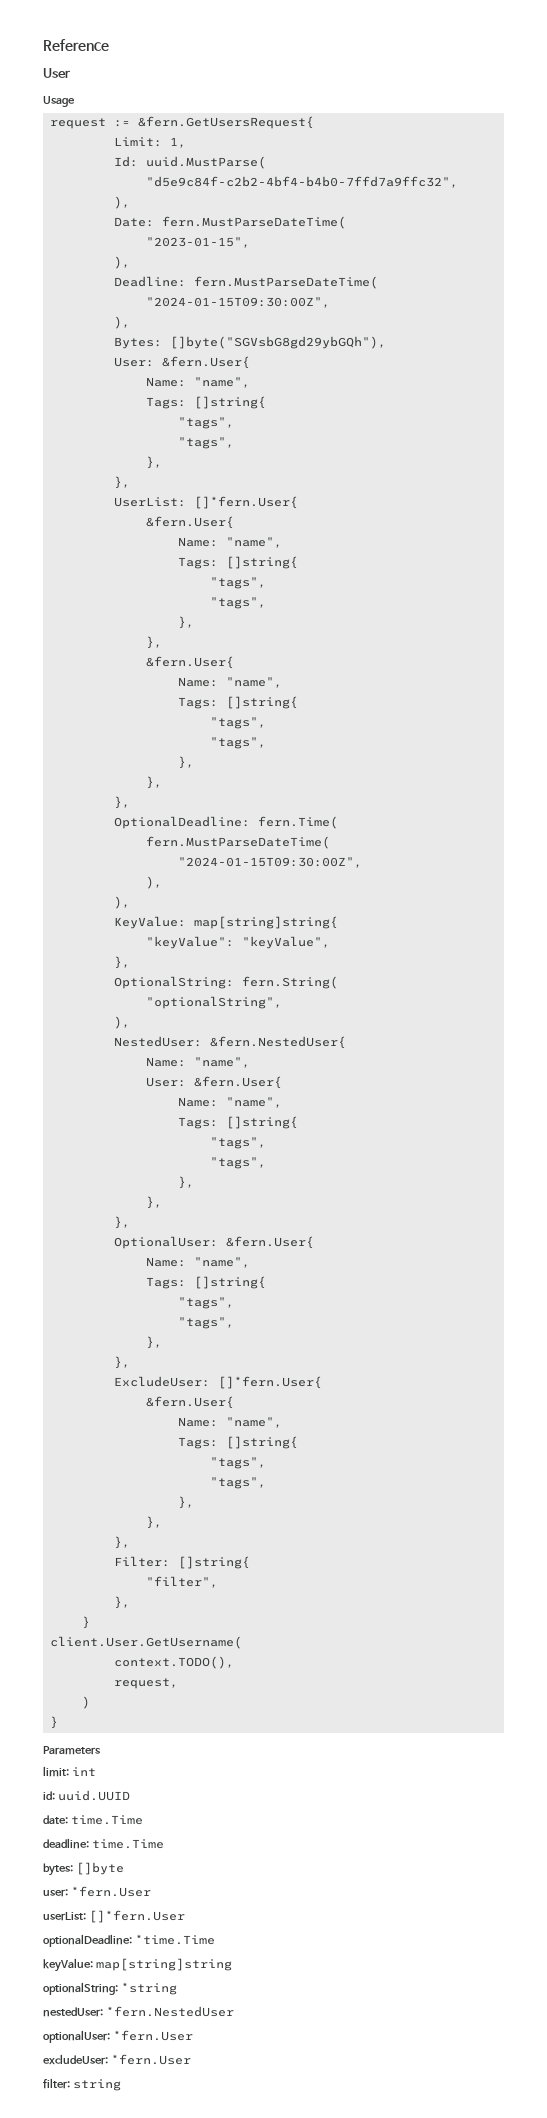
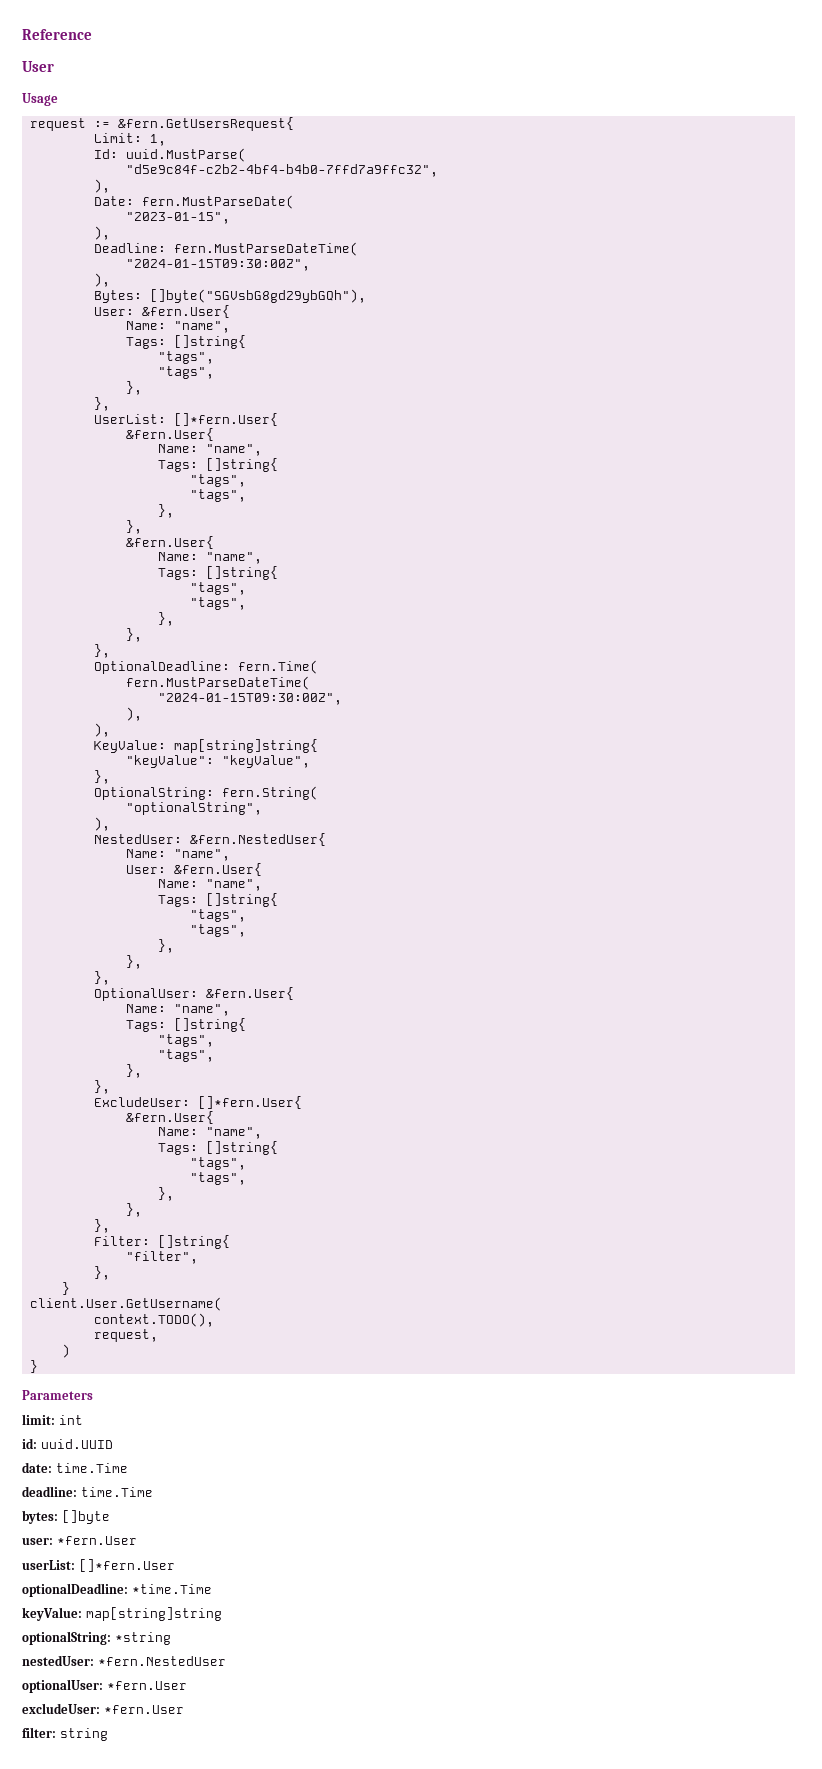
- Date: fern.MustParseDateTime(
+ Date: fern.MustParseDate(

